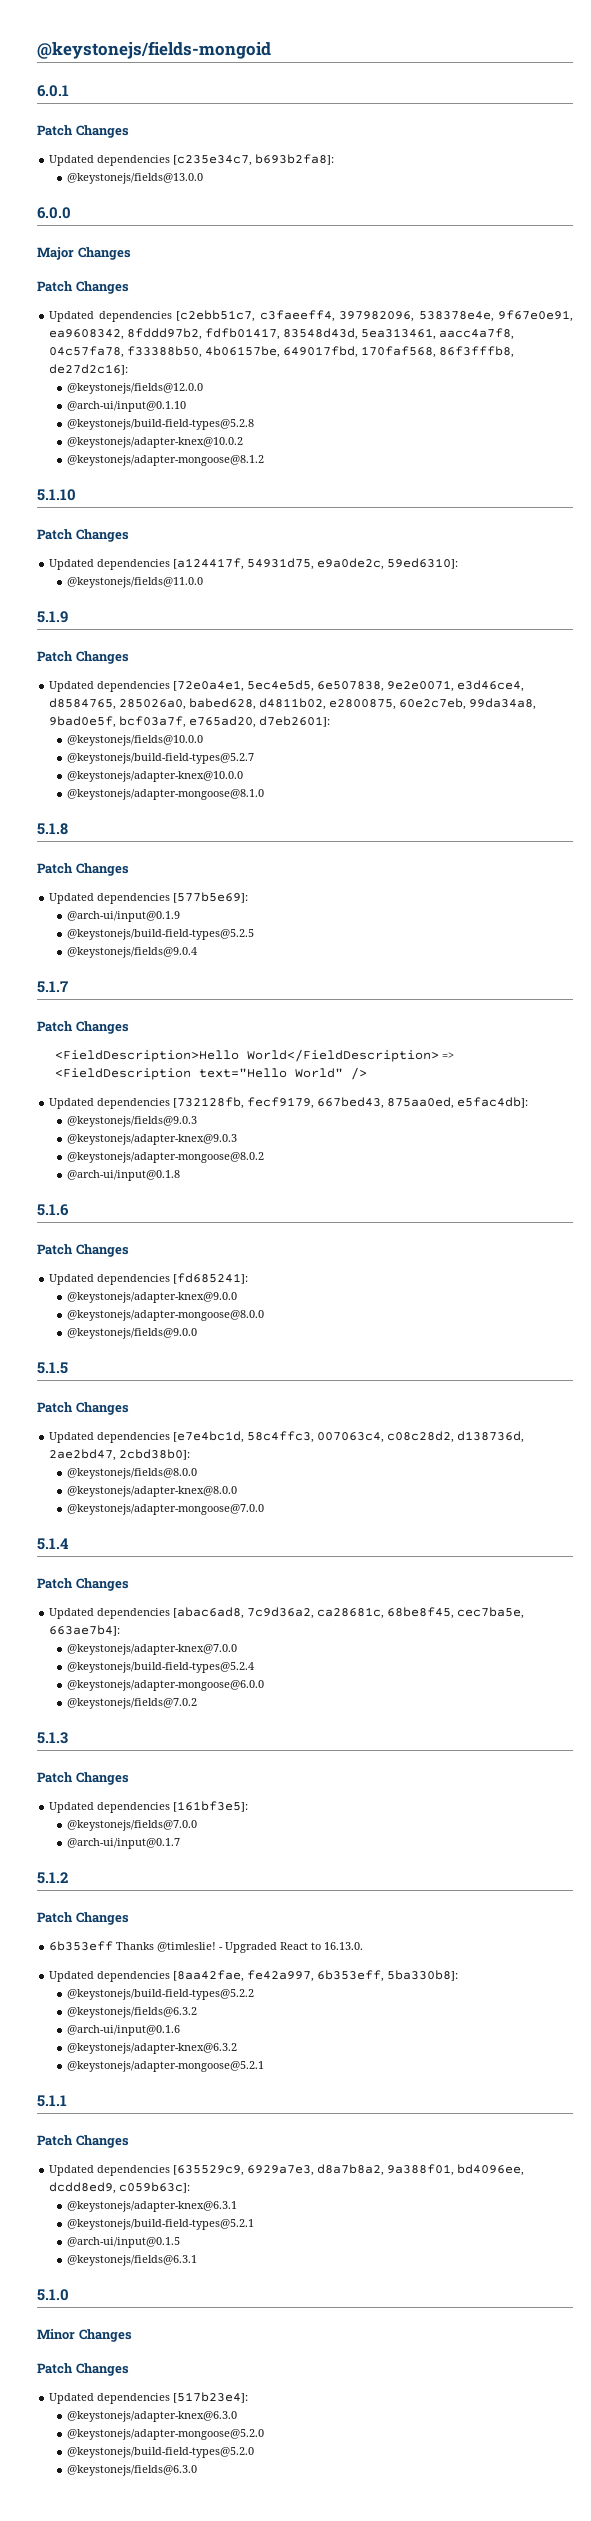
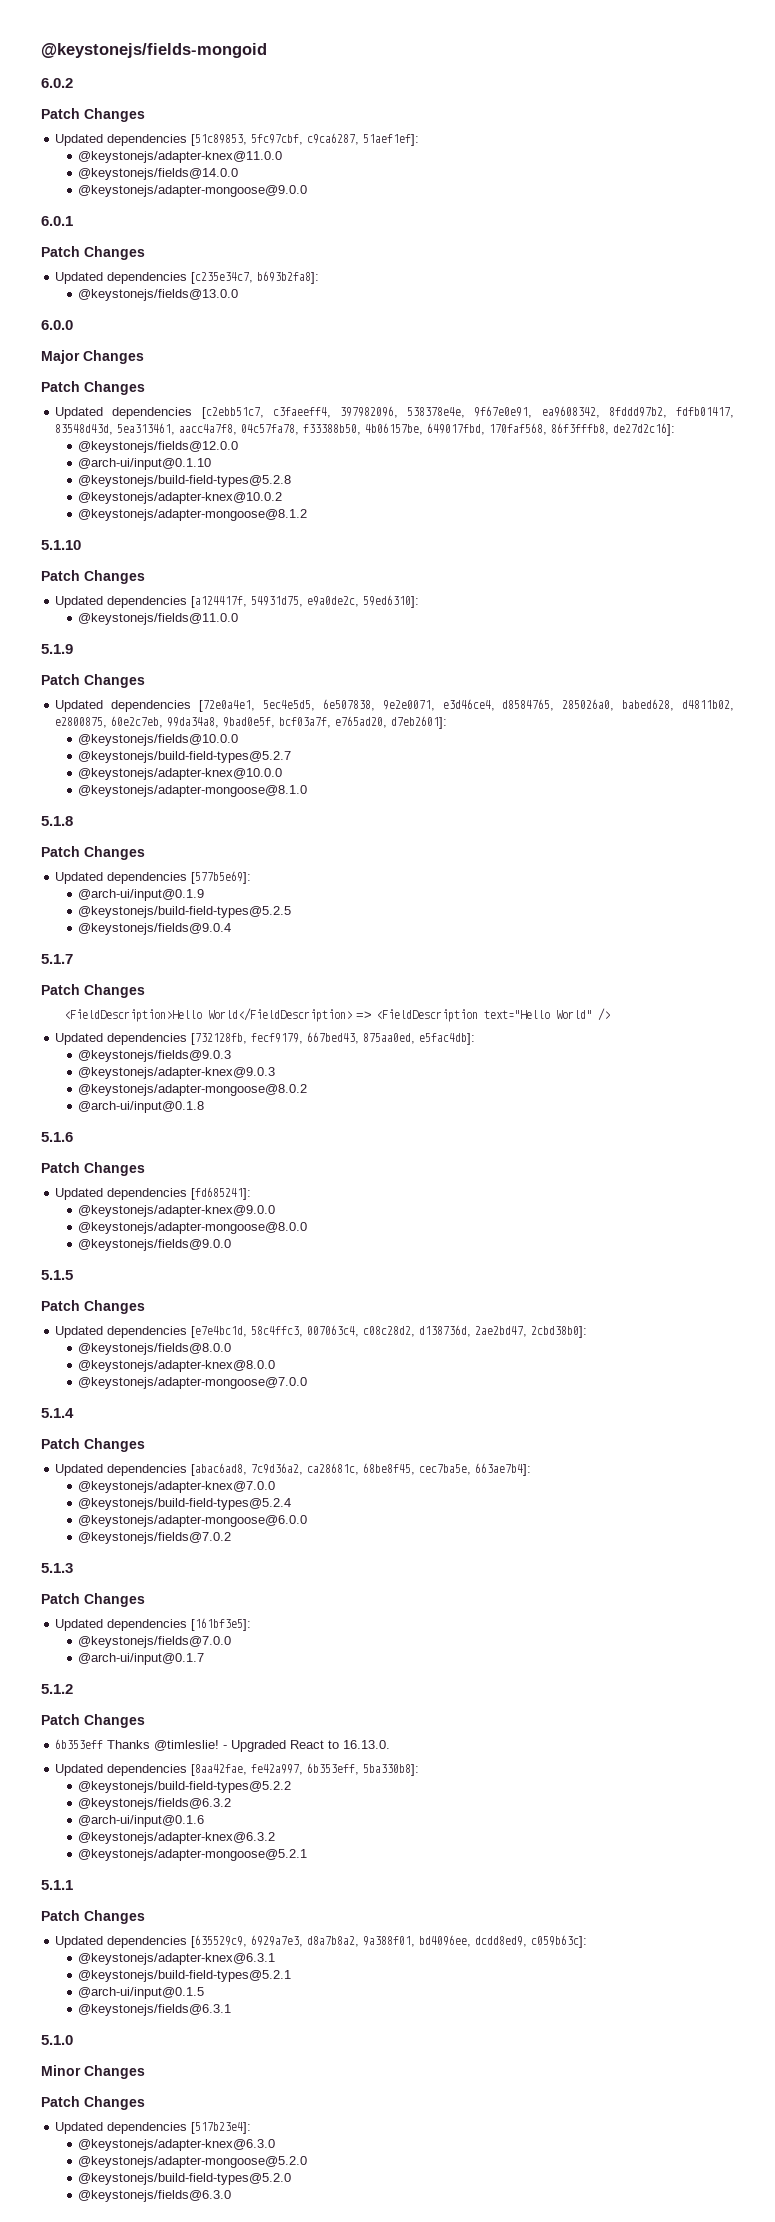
+ 6.0.2
+ Patch Changes
+ Updated dependencies [51c89853, 5fc97cbf, c9ca6287, 51aef1ef]:
+ @keystonejs/adapter-knex@11.0.0
+ @keystonejs/fields@14.0.0
+ @keystonejs/adapter-mongoose@9.0.0

